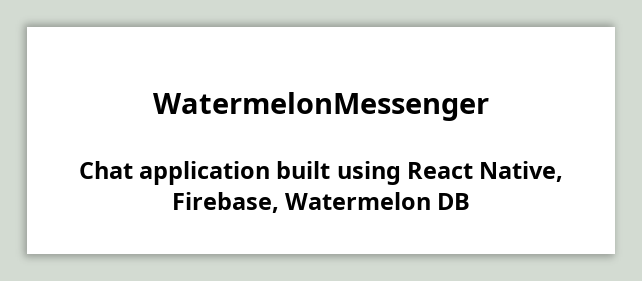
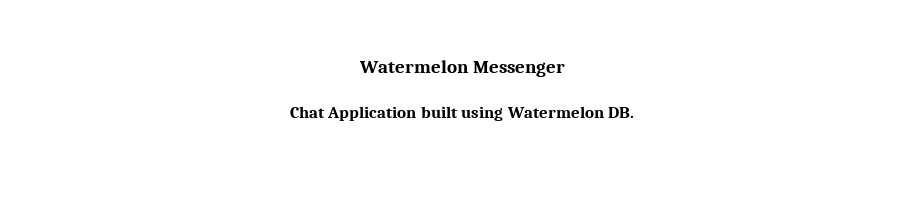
- WatermelonMessenger
+ Watermelon Messenger
- Chat application built using React Native, Firebase, Watermelon DB
+ Chat Application built using Watermelon DB.

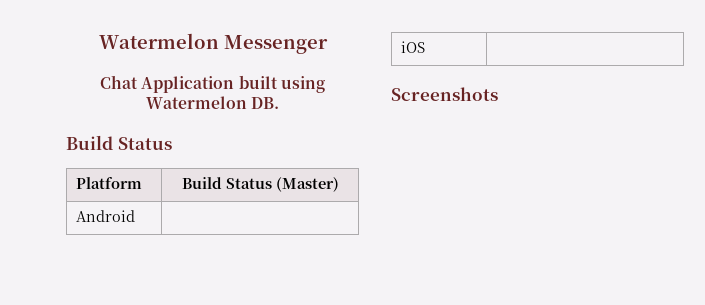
  Chat Application built using Watermelon DB.
+ Build Status
+ Platform | Build Status (Master)
+ Android |
+ iOS |
+ Screenshots

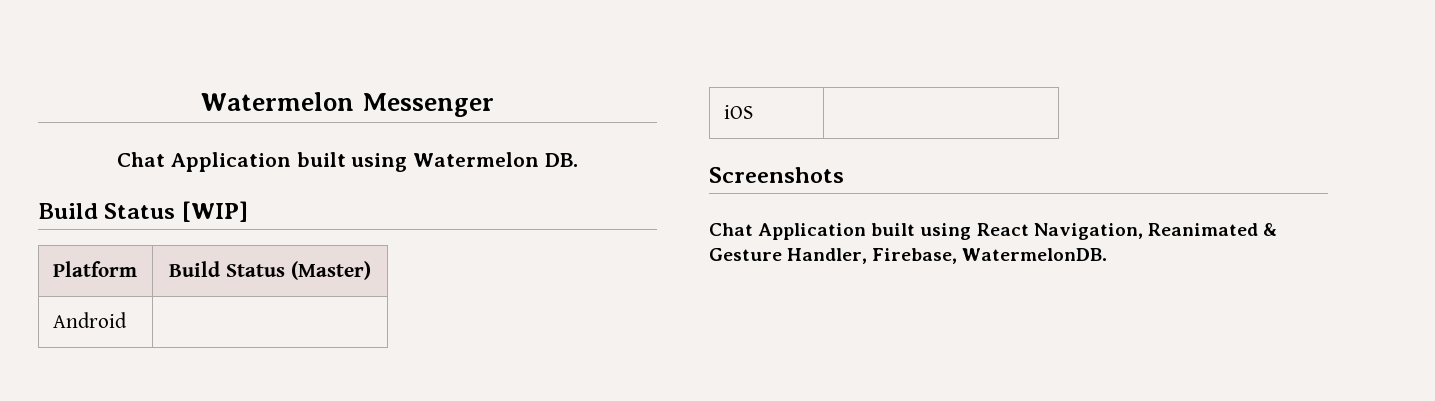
  Chat Application built using Watermelon DB.
- Build Status
+ Build Status [WIP]
+ Chat Application built using React Navigation, Reanimated & Gesture Handler, Firebase, WatermelonDB.

